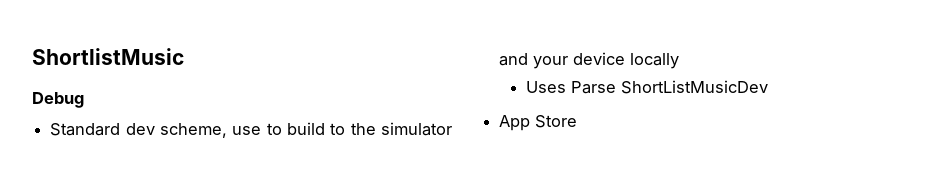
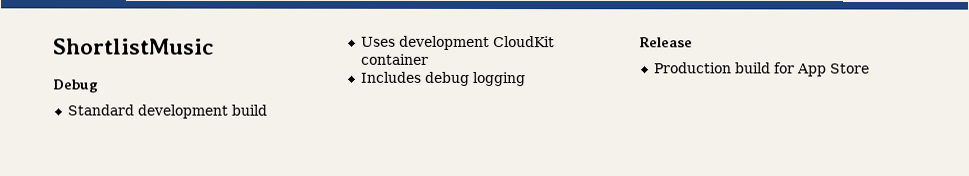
- Standard dev scheme, use to build to the simulator and your device locally
- Uses Parse ShortListMusicDev
- App Store
+ Standard development build
+ Uses development CloudKit container
+ Includes debug logging
+ Release
+ Production build for App Store

